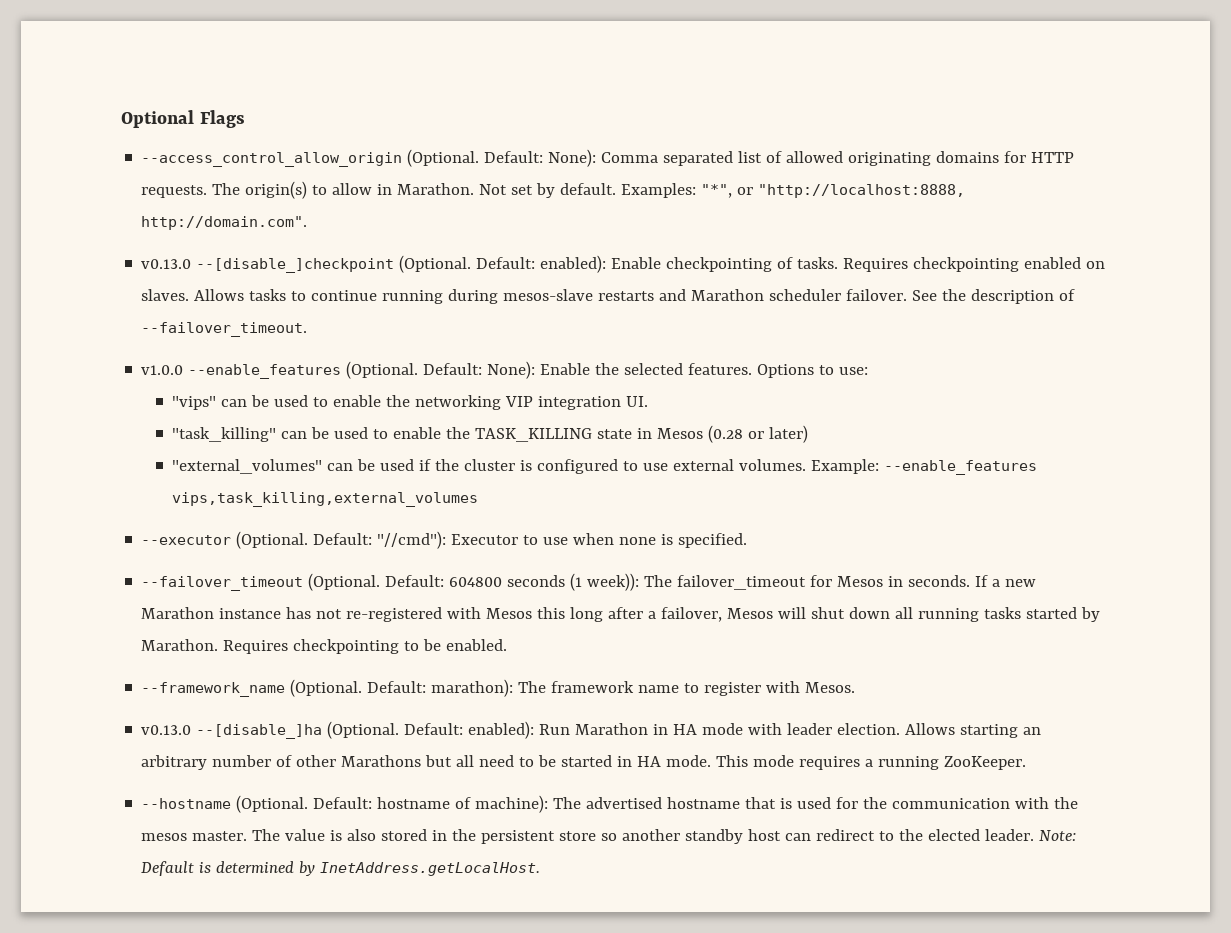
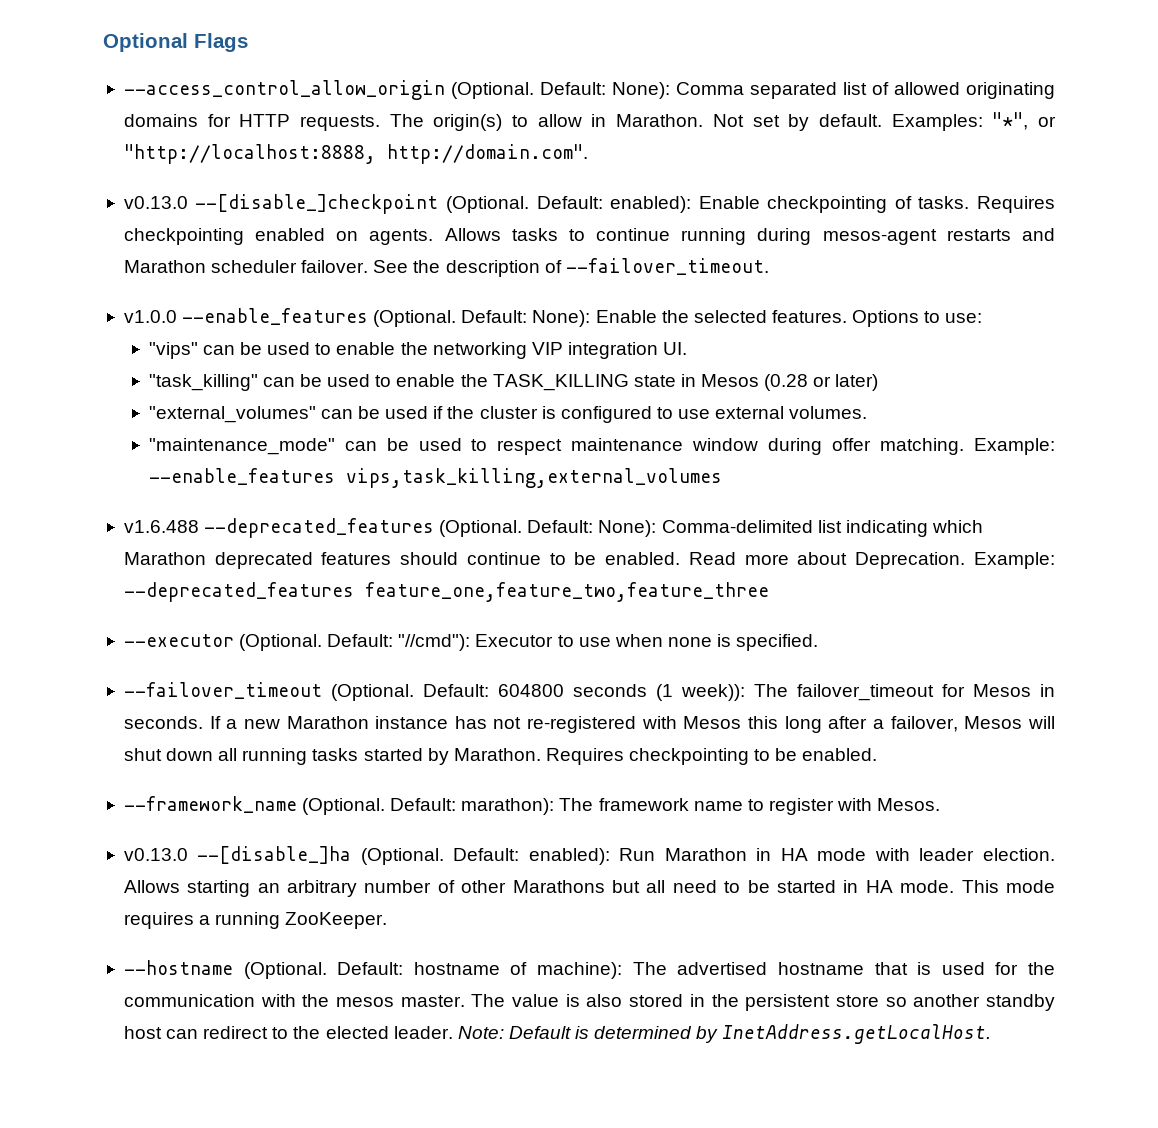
- Requires checkpointing enabled on slaves.
+ Requires checkpointing enabled on agents.
- Allows tasks to continue running during mesos-slave restarts and Marathon scheduler failover.
+ Allows tasks to continue running during mesos-agent restarts and Marathon scheduler failover.
- "external_volumes" can be used if the cluster is configured to use external volumes. Example: --enable_features vips,task_killing,external_volumes
+ "external_volumes" can be used if the cluster is configured to use external volumes.
+ "maintenance_mode" can be used to respect maintenance window during offer matching. Example: --enable_features vips,task_killing,external_volumes
+ v1.6.488 --deprecated_features (Optional. Default: None): Comma-delimited list indicating which Marathon deprecated features should continue to be enabled. Read more about Deprecation. Example: --deprecated_features feature_one,feature_two,feature_three

